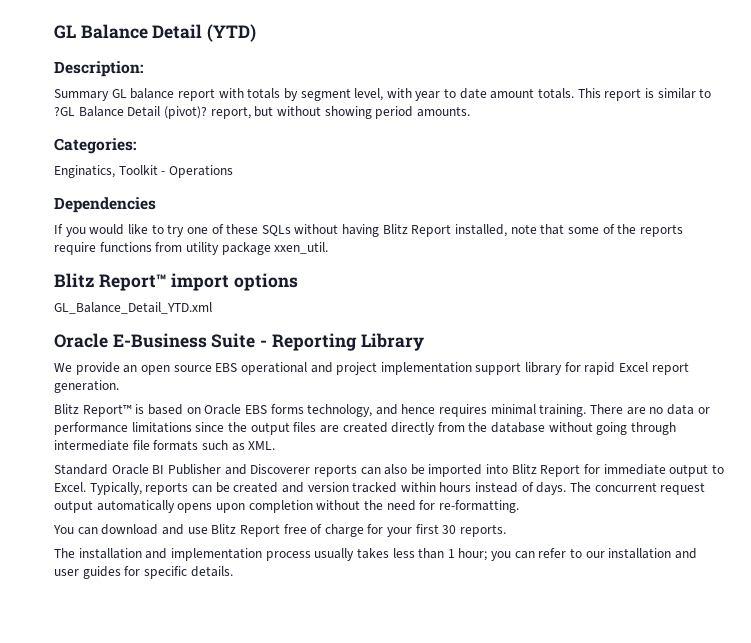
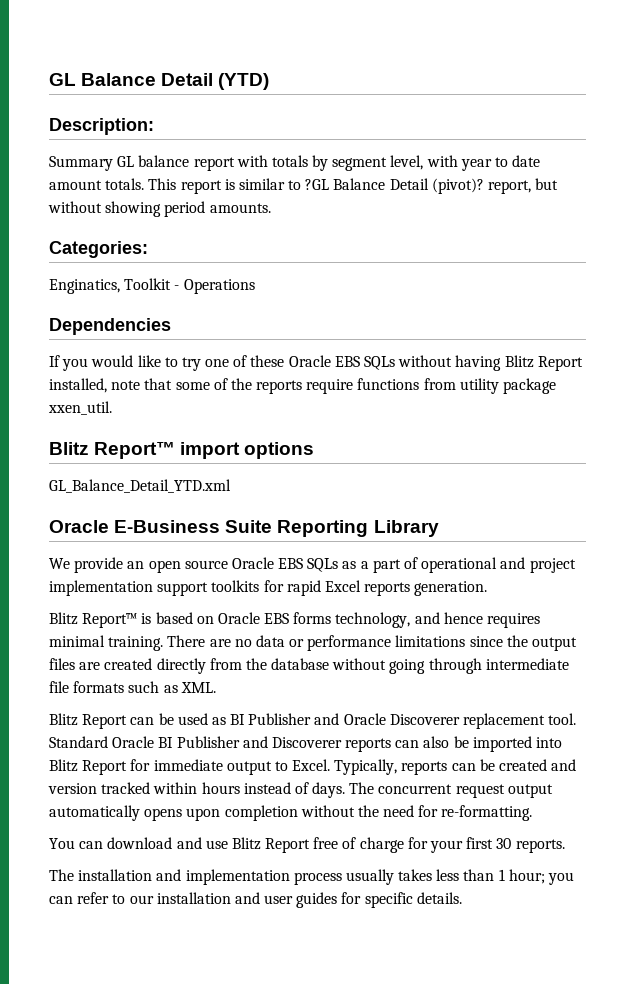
- If you would like to try one of these SQLs without having Blitz Report installed, note that some of the reports require functions from utility package xxen_util.
+ If you would like to try one of these Oracle EBS SQLs without having Blitz Report installed, note that some of the reports require functions from utility package xxen_util.
- Oracle E-Business Suite - Reporting Library
+ Oracle E-Business Suite Reporting Library
- We provide an open source EBS operational and project implementation support library for rapid Excel report generation.
+ We provide an open source Oracle EBS SQLs as a part of operational and project implementation support toolkits for rapid Excel reports generation.
+ Blitz Report can be used as BI Publisher and Oracle Discoverer replacement tool.

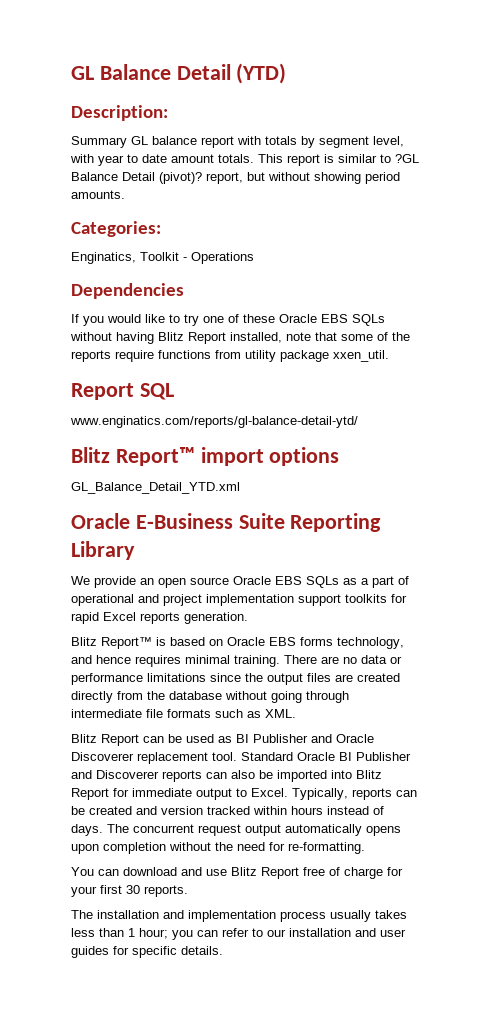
+ Report SQL
+ www.enginatics.com/reports/gl-balance-detail-ytd/

